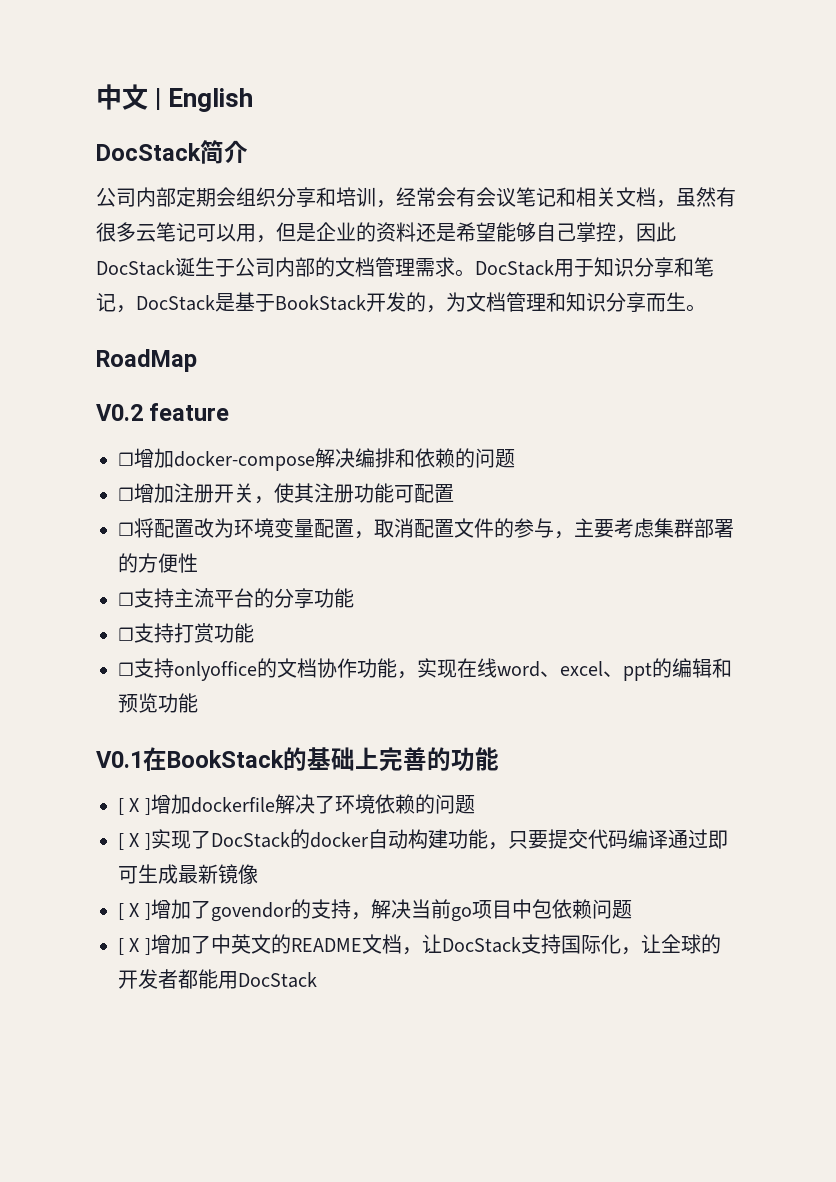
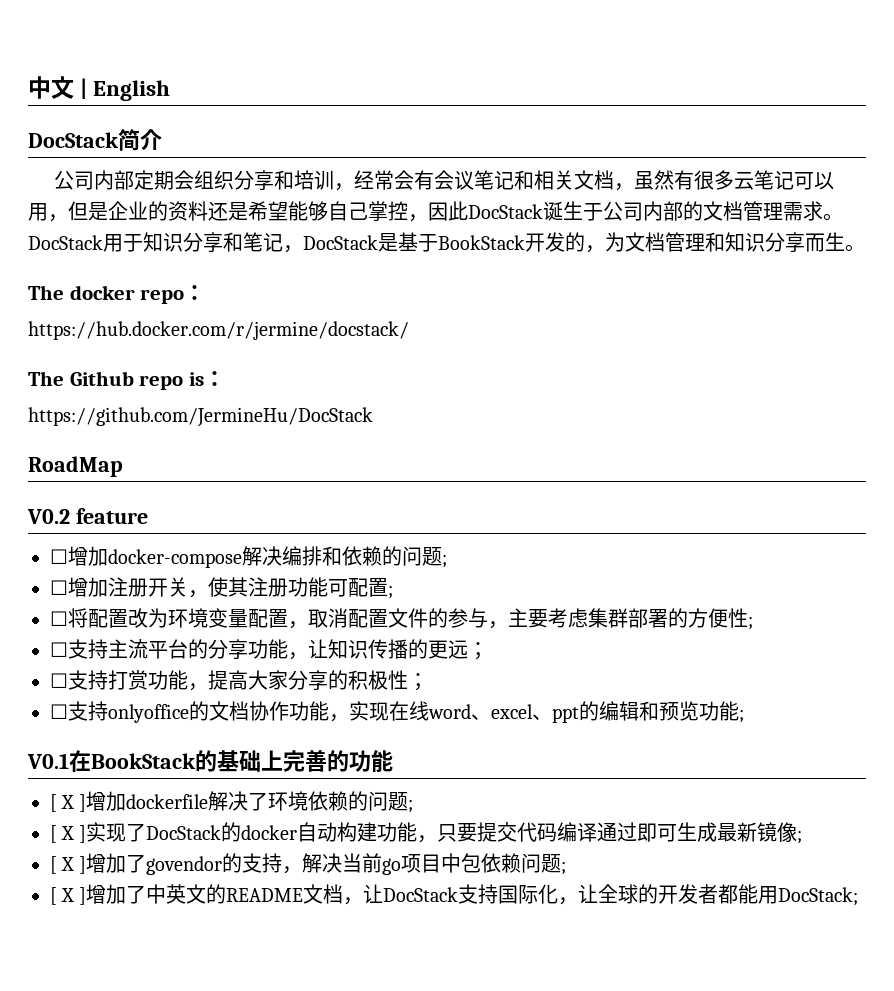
+ The docker repo：
+ https://hub.docker.com/r/jermine/docstack/
+ The Github repo is：
+ https://github.com/JermineHu/DocStack
- ☐增加docker-compose解决编排和依赖的问题
+ ☐增加docker-compose解决编排和依赖的问题;
- ☐增加注册开关，使其注册功能可配置
+ ☐增加注册开关，使其注册功能可配置;
- ☐将配置改为环境变量配置，取消配置文件的参与，主要考虑集群部署的方便性
+ ☐将配置改为环境变量配置，取消配置文件的参与，主要考虑集群部署的方便性;
- ☐支持主流平台的分享功能
+ ☐支持主流平台的分享功能，让知识传播的更远；
- ☐支持打赏功能
+ ☐支持打赏功能，提高大家分享的积极性；
- ☐支持onlyoffice的文档协作功能，实现在线word、excel、ppt的编辑和预览功能
+ ☐支持onlyoffice的文档协作功能，实现在线word、excel、ppt的编辑和预览功能;
- [ X ]增加dockerfile解决了环境依赖的问题
+ [ X ]增加dockerfile解决了环境依赖的问题;
- [ X ]实现了DocStack的docker自动构建功能，只要提交代码编译通过即可生成最新镜像
+ [ X ]实现了DocStack的docker自动构建功能，只要提交代码编译通过即可生成最新镜像;
- [ X ]增加了govendor的支持，解决当前go项目中包依赖问题
+ [ X ]增加了govendor的支持，解决当前go项目中包依赖问题;
- [ X ]增加了中英文的README文档，让DocStack支持国际化，让全球的开发者都能用DocStack
+ [ X ]增加了中英文的README文档，让DocStack支持国际化，让全球的开发者都能用DocStack;

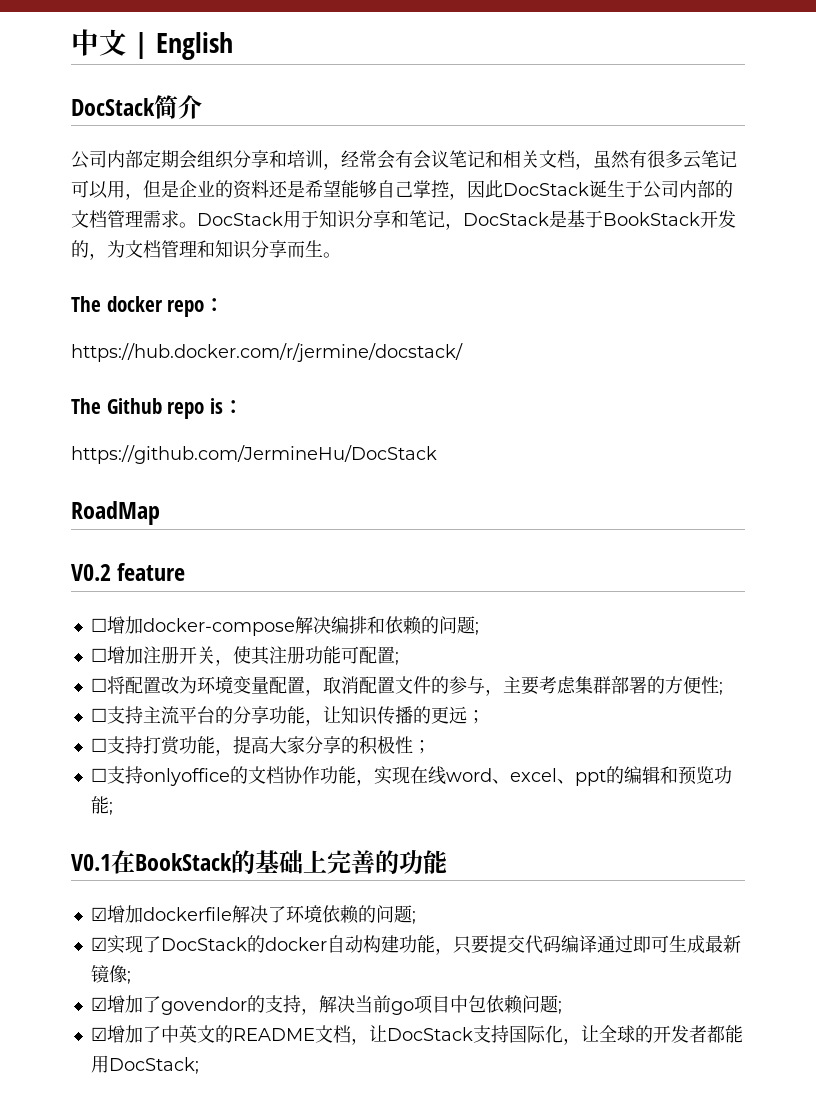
- [ X ]增加dockerfile解决了环境依赖的问题;
+ ☑增加dockerfile解决了环境依赖的问题;
- [ X ]实现了DocStack的docker自动构建功能，只要提交代码编译通过即可生成最新镜像;
+ ☑实现了DocStack的docker自动构建功能，只要提交代码编译通过即可生成最新镜像;
- [ X ]增加了govendor的支持，解决当前go项目中包依赖问题;
+ ☑增加了govendor的支持，解决当前go项目中包依赖问题;
- [ X ]增加了中英文的README文档，让DocStack支持国际化，让全球的开发者都能用DocStack;
+ ☑增加了中英文的README文档，让DocStack支持国际化，让全球的开发者都能用DocStack;

